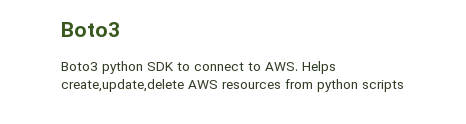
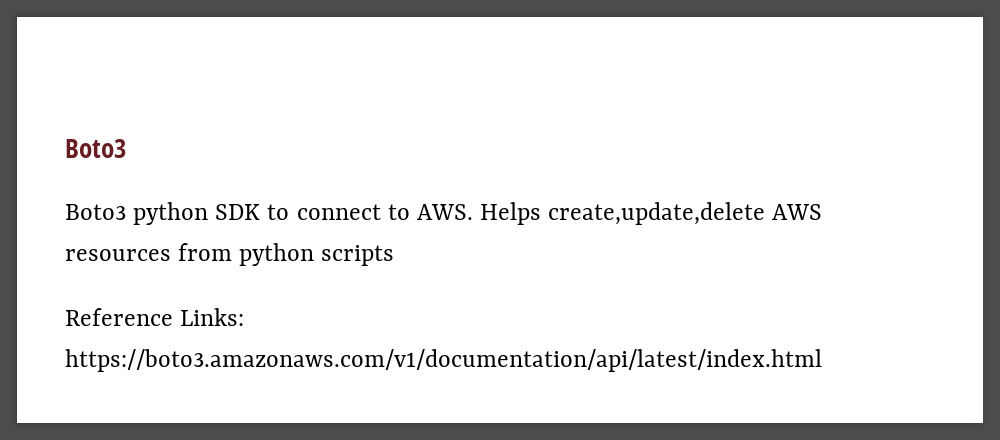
+ Reference Links: https://boto3.amazonaws.com/v1/documentation/api/latest/index.html

